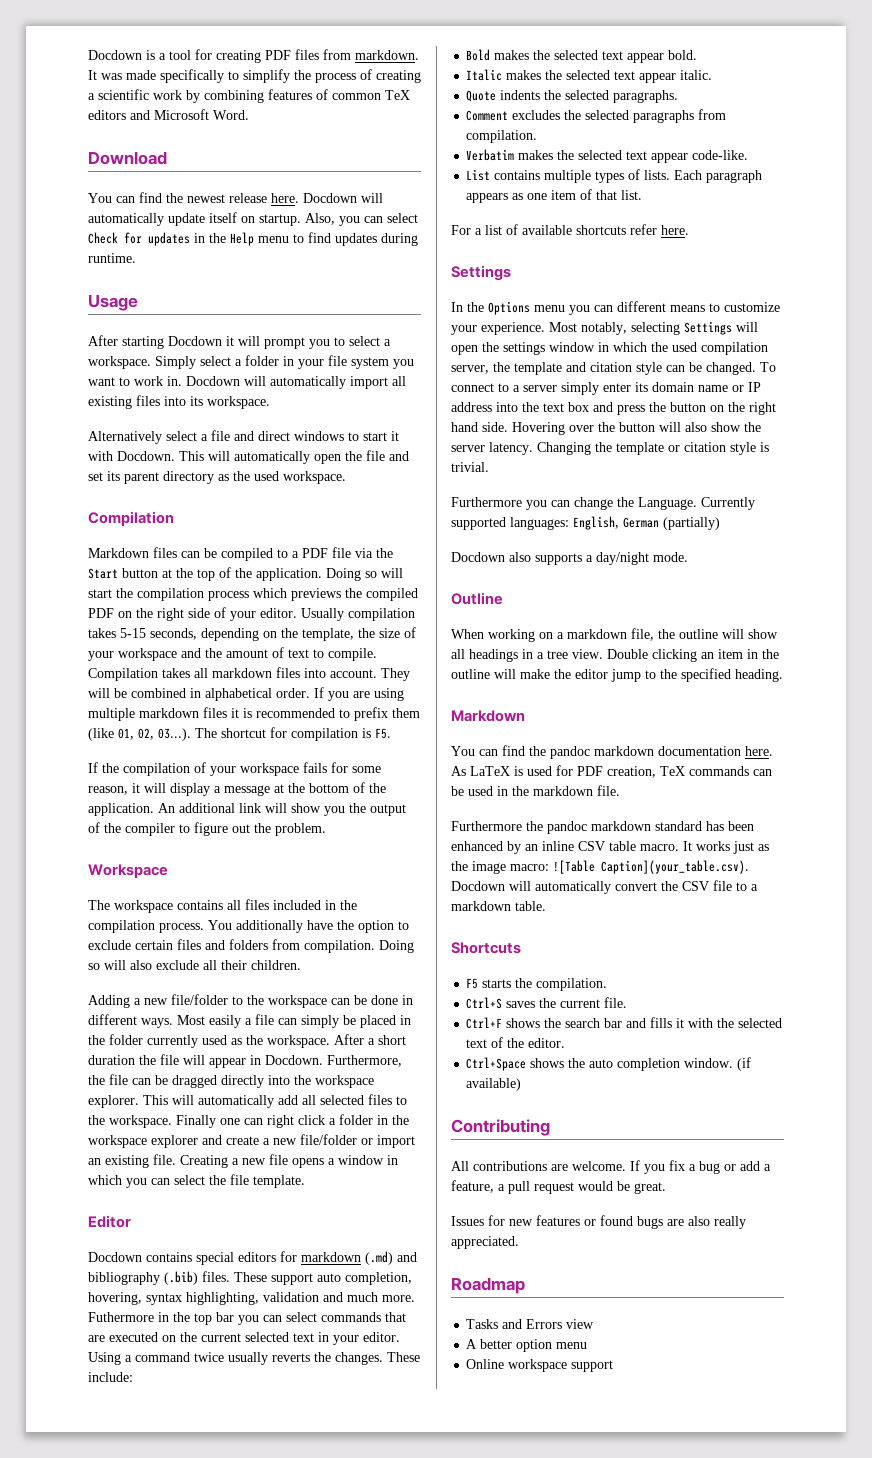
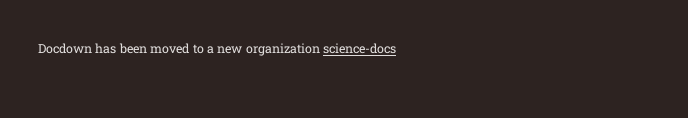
- Docdown is a tool for creating PDF files from markdown. It was made specifically to simplify the process of creating a scientific work by combining features of common TeX editors and Microsoft Word.
- Download
- You can find the newest release here. Docdown will automatically update itself on startup. Also, you can select Check for updates in the Help menu to find updates during runtime.
- Usage
- After starting Docdown it will prompt you to select a workspace. Simply select a folder in your file system you want to work in. Docdown will automatically import all existing files into its workspace.
- Alternatively select a file and direct windows to start it with Docdown. This will automatically open the file and set its parent directory as the used workspace.
- Compilation
- Markdown files can be compiled to a PDF file via the Start button at the top of the application. Doing so will start the compilation process which previews the compiled PDF on the right side of your editor. Usually compilation takes 5-15 seconds, depending on the template, the size of your workspace and the amount of text to compile. Compilation takes all markdown files into account. They will be combined in alphabetical order. If you are using multiple markdown files it is recommended to prefix them (like 01, 02, 03...). The shortcut for compilation is F5.
- If the compilation of your workspace fails for some reason, it will display a message at the bottom of the application. An additional link will show you the output of the compiler to figure out the problem.
- Workspace
- The workspace contains all files included in the compilation process. You additionally have the option to exclude certain files and folders from compilation. Doing so will also exclude all their children.
- Adding a new file/folder to the workspace can be done in different ways. Most easily a file can simply be placed in the folder currently used as the workspace. After a short duration the file will appear in Docdown. Furthermore, the file can be dragged directly into the workspace explorer. This will automatically add all selected files to the workspace. Finally one can right click a folder in the workspace explorer and create a new file/folder or import an existing file. Creating a new file opens a window in which you can select the file template.
- Editor
- Docdown contains special editors for markdown (.md) and bibliography (.bib) files. These support auto completion, hovering, syntax highlighting, validation and much more. Futhermore in the top bar you can select commands that are executed on the current selected text in your editor. Using a command twice usually reverts the changes. These include:
- Bold makes the selected text appear bold.
- Italic makes the selected text appear italic.
- Quote indents the selected paragraphs.
- Comment excludes the selected paragraphs from compilation.
- Verbatim makes the selected text appear code-like.
- List contains multiple types of lists. Each paragraph appears as one item of that list.
- For a list of available shortcuts refer here.
- Settings
- In the Options menu you can different means to customize your experience. Most notably, selecting Settings will open the settings window in which the used compilation server, the template and citation style can be changed. To connect to a server simply enter its domain name or IP address into the text box and press the button on the right hand side. Hovering over the button will also show the server latency. Changing the template or citation style is trivial.
- Furthermore you can change the Language. Currently supported languages: English, German (partially)
- Docdown also supports a day/night mode.
- Outline
- When working on a markdown file, the outline will show all headings in a tree view. Double clicking an item in the outline will make the editor jump to the specified heading.
- Markdown
- You can find the pandoc markdown documentation here. As LaTeX is used for PDF creation, TeX commands can be used in the markdown file.
- Furthermore the pandoc markdown standard has been enhanced by an inline CSV table macro. It works just as the image macro: ![Table Caption](your_table.csv). Docdown will automatically convert the CSV file to a markdown table.
- Shortcuts
- F5 starts the compilation.
- Ctrl+S saves the current file.
- Ctrl+F shows the search bar and fills it with the selected text of the editor.
- Ctrl+Space shows the auto completion window. (if available)
- Contributing
- All contributions are welcome. If you fix a bug or add a feature, a pull request would be great.
- Issues for new features or found bugs are also really appreciated.
- Roadmap
- Tasks and Errors view
- A better option menu
- Online workspace support
+ Docdown has been moved to a new organization science-docs

